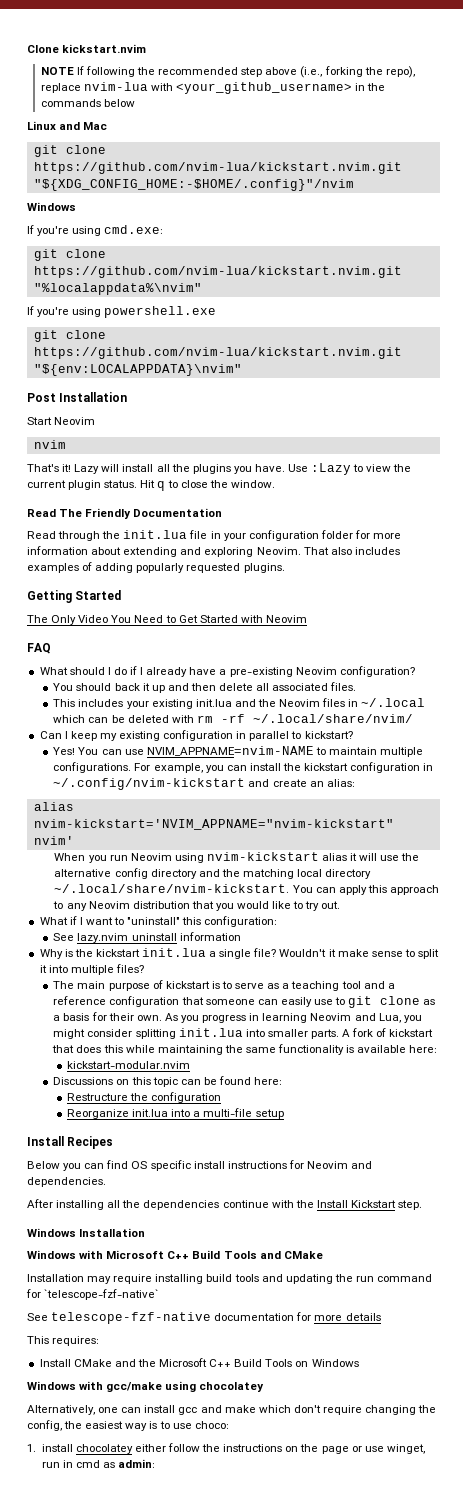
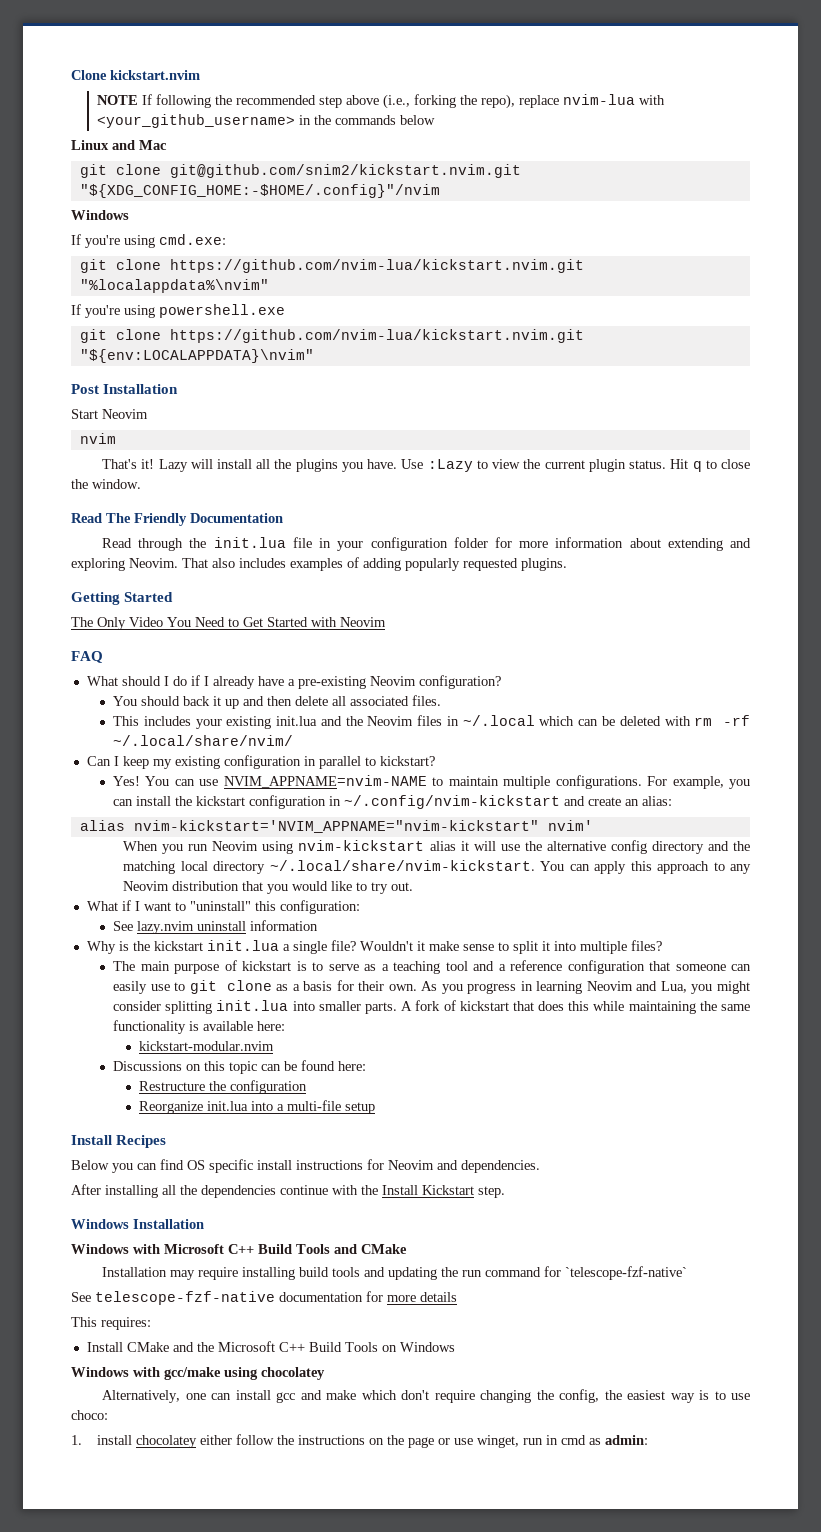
- git clone https://github.com/nvim-lua/kickstart.nvim.git "${XDG_CONFIG_HOME:-$HOME/.config}"/nvim
+ git clone git@github.com/snim2/kickstart.nvim.git "${XDG_CONFIG_HOME:-$HOME/.config}"/nvim

